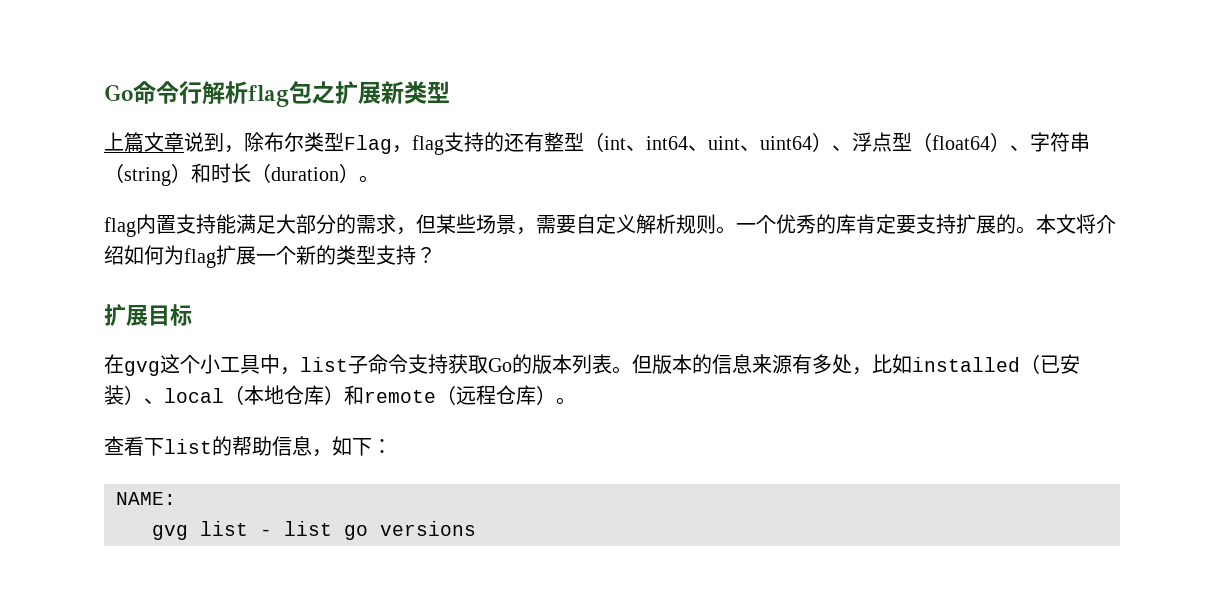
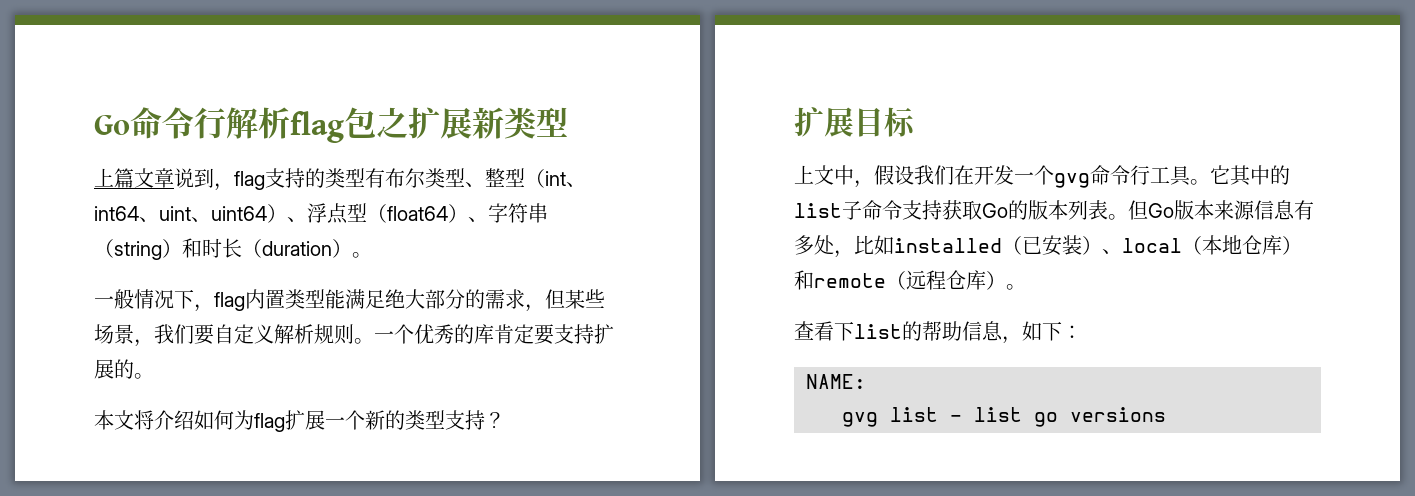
- 上篇文章说到，除布尔类型Flag，flag支持的还有整型（int、int64、uint、uint64）、浮点型（float64）、字符串（string）和时长（duration）。
+ 上篇文章说到，flag支持的类型有布尔类型、整型（int、int64、uint、uint64）、浮点型（float64）、字符串（string）和时长（duration）。
- flag内置支持能满足大部分的需求，但某些场景，需要自定义解析规则。
+ 一般情况下，flag内置类型能满足绝大部分的需求，但某些场景，我们要自定义解析规则。
- 一个优秀的库肯定要支持扩展的。本文将介绍如何为flag扩展一个新的类型支持？
+ 一个优秀的库肯定要支持扩展的。
+ 本文将介绍如何为flag扩展一个新的类型支持？
- 在gvg这个小工具中，list子命令支持获取Go的版本列表。
+ 上文中，假设我们在开发一个gvg命令行工具。它其中的list子命令支持获取Go的版本列表。
- 但版本的信息来源有多处，比如installed（已安装）、local（本地仓库）和remote（远程仓库）。
+ 但Go版本来源信息有多处，比如installed（已安装）、local（本地仓库）和remote（远程仓库）。

